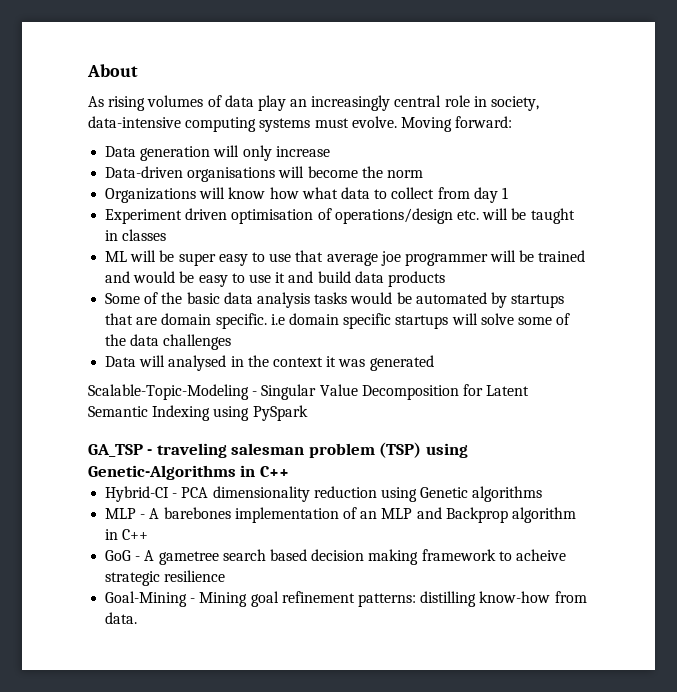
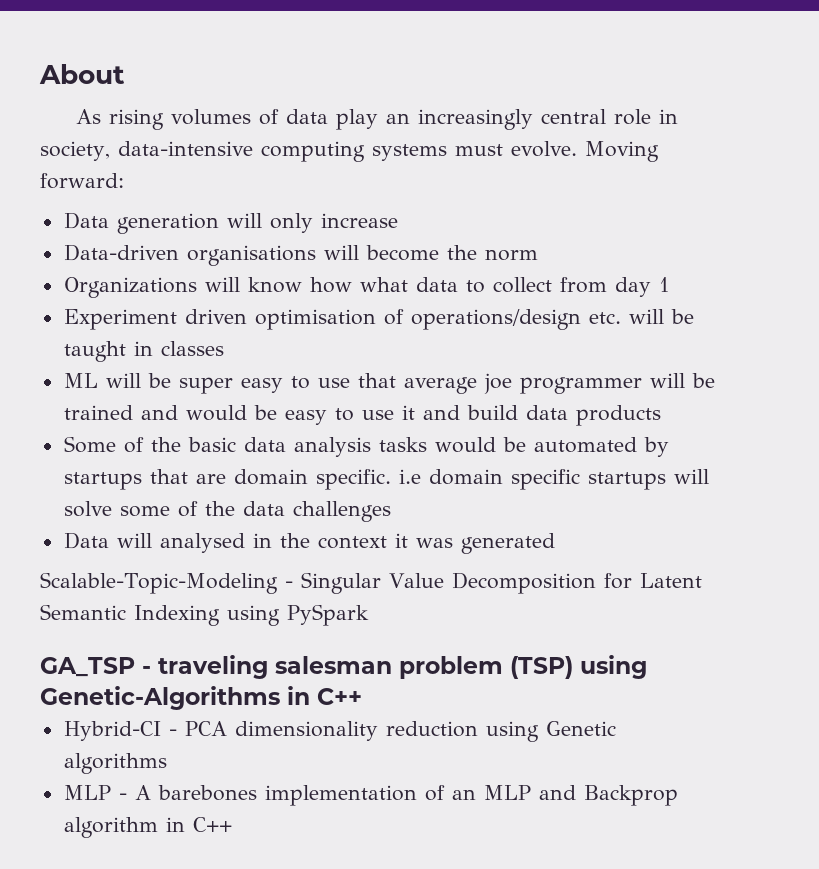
- GoG - A gametree search based decision making framework to acheive strategic resilience
- Goal-Mining - Mining goal refinement patterns: distilling know-how from data.

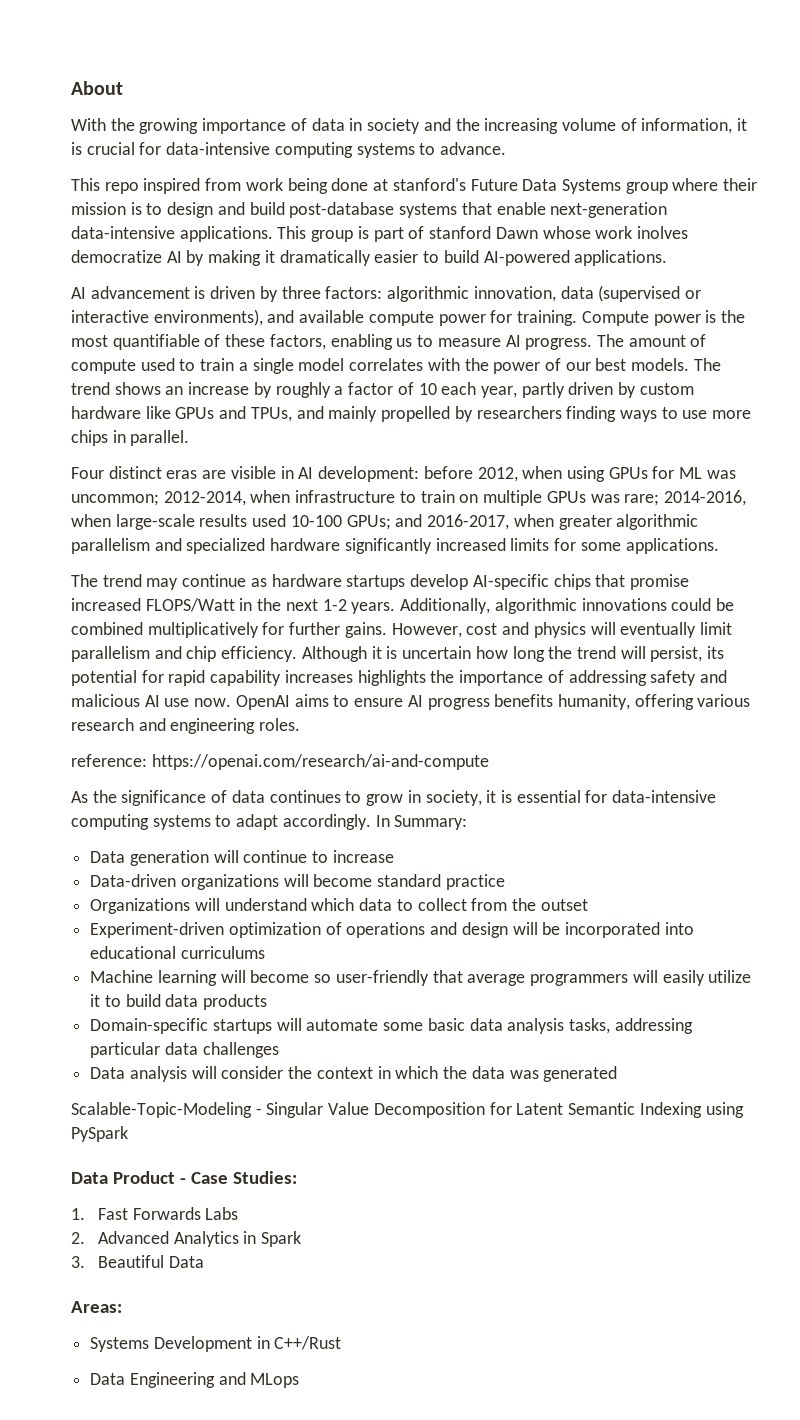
- As rising volumes of data play an increasingly central role in society, data-intensive computing systems must evolve. Moving forward:
+ With the growing importance of data in society and the increasing volume of information, it is crucial for data-intensive computing systems to advance.
+ This repo inspired from work being done at stanford's Future Data Systems group where their mission is to design and build post-database systems that enable next-generation data-intensive applications. This group is part of stanford Dawn whose work inolves democratize AI by making it dramatically easier to build AI-powered applications.
+ AI advancement is driven by three factors: algorithmic innovation, data (supervised or interactive environments), and available compute power for training. Compute power is the most quantifiable of these factors, enabling us to measure AI progress. The amount of compute used to train a single model correlates with the power of our best models. The trend shows an increase by roughly a factor of 10 each year, partly driven by custom hardware like GPUs and TPUs, and mainly propelled by researchers finding ways to use more chips in parallel.
+ Four distinct eras are visible in AI development: before 2012, when using GPUs for ML was uncommon; 2012-2014, when infrastructure to train on multiple GPUs was rare; 2014-2016, when large-scale results used 10-100 GPUs; and 2016-2017, when greater algorithmic parallelism and specialized hardware significantly increased limits for some applications.
+ The trend may continue as hardware startups develop AI-specific chips that promise increased FLOPS/Watt in the next 1-2 years. Additionally, algorithmic innovations could be combined multiplicatively for further gains. However, cost and physics will eventually limit parallelism and chip efficiency. Although it is uncertain how long the trend will persist, its potential for rapid capability increases highlights the importance of addressing safety and malicious AI use now. OpenAI aims to ensure AI progress benefits humanity, offering various research and engineering roles.
+ reference: https://openai.com/research/ai-and-compute
+ As the significance of data continues to grow in society, it is essential for data-intensive computing systems to adapt accordingly. In Summary:
- Data generation will only increase
+ Data generation will continue to increase
- Data-driven organisations will become the norm
+ Data-driven organizations will become standard practice
- Organizations will know how what data to collect from day 1
- Experiment driven optimisation of operations/design etc. will be taught in classes
- ML will be super easy to use that average joe programmer will be trained and would be easy to use it and build data products
- Some of the basic data analysis tasks would be automated by startups that are domain specific. i.e domain specific startups will solve some of the data challenges
- Data will analysed in the context it was generated
+ Organizations will understand which data to collect from the outset
+ Experiment-driven optimization of operations and design will be incorporated into educational curriculums
+ Machine learning will become so user-friendly that average programmers will easily utilize it to build data products
+ Domain-specific startups will automate some basic data analysis tasks, addressing particular data challenges
+ Data analysis will consider the context in which the data was generated
- GA_TSP - traveling salesman problem (TSP) using Genetic-Algorithms in C++
- Hybrid-CI - PCA dimensionality reduction using Genetic algorithms
- MLP - A barebones implementation of an MLP and Backprop algorithm in C++
+ Data Product - Case Studies:
+ 1. Fast Forwards Labs
+ 2. Advanced Analytics in Spark
+ 3. Beautiful Data
+ Areas:
+ Systems Development in C++/Rust
+ Data Engineering and MLops

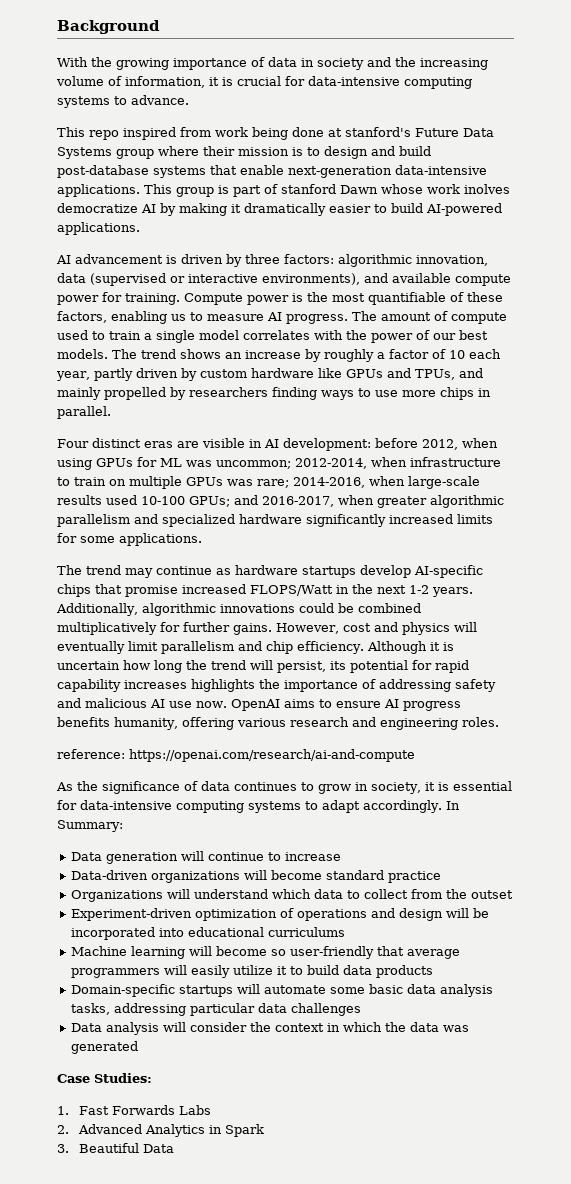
- About
+ Background
- Scalable-Topic-Modeling - Singular Value Decomposition for Latent Semantic Indexing using PySpark
- Data Product - Case Studies:
+ Case Studies:
- Areas:
- Systems Development in C++/Rust
- Data Engineering and MLops

